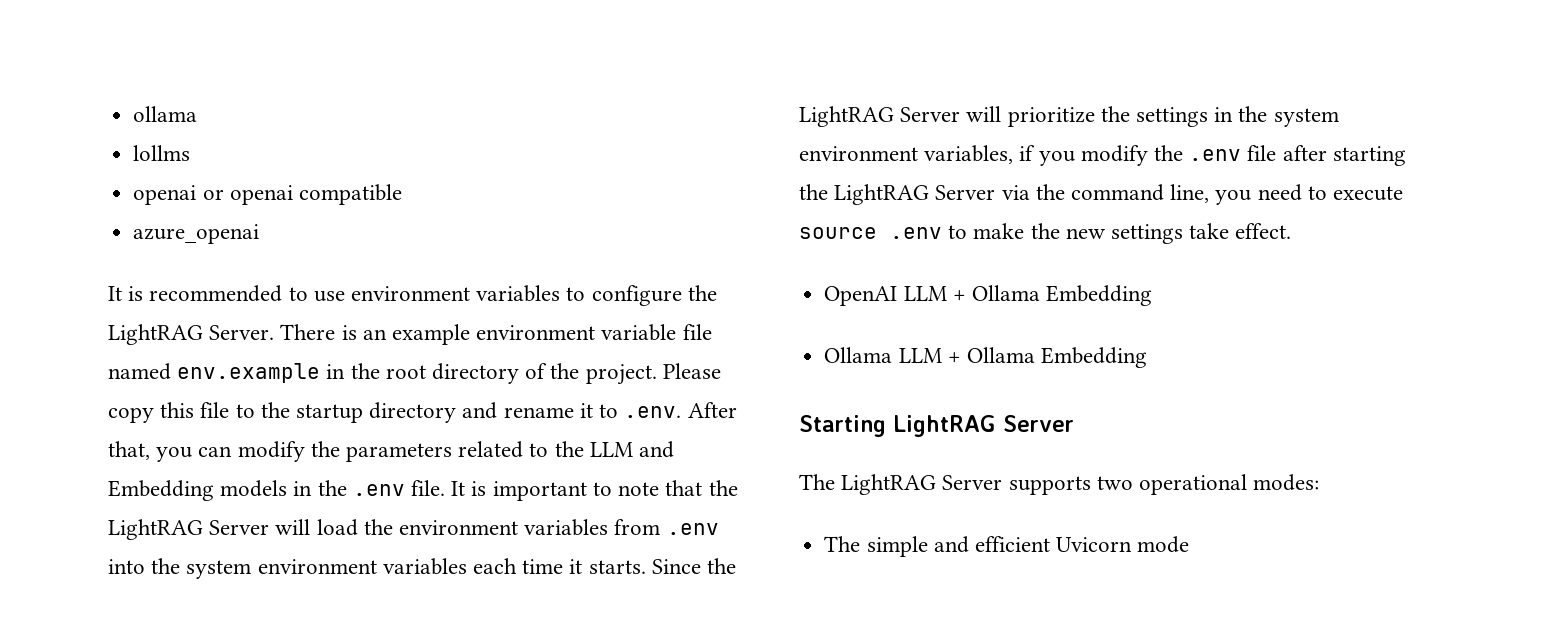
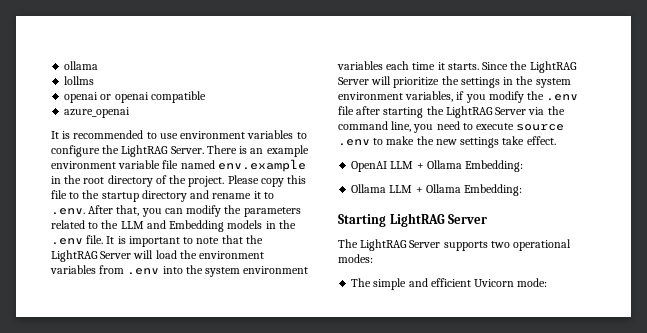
- OpenAI LLM + Ollama Embedding
+ OpenAI LLM + Ollama Embedding:
- Ollama LLM + Ollama Embedding
+ Ollama LLM + Ollama Embedding:
- The simple and efficient Uvicorn mode
+ The simple and efficient Uvicorn mode:

